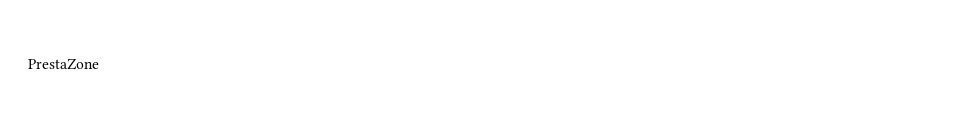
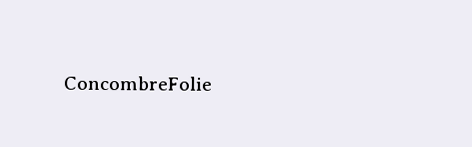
- PrestaZone
+ ConcombreFolie

